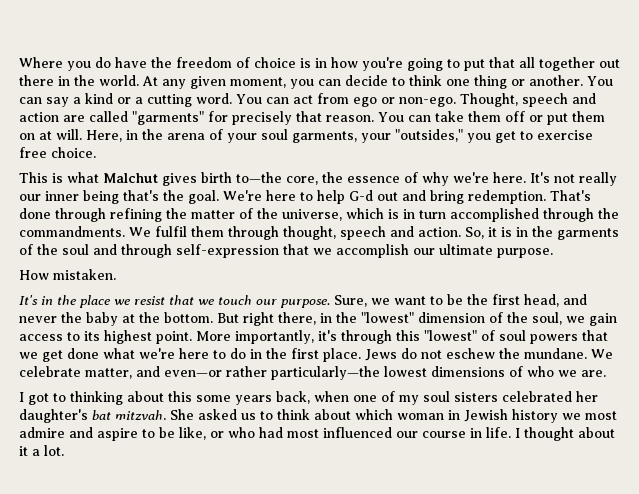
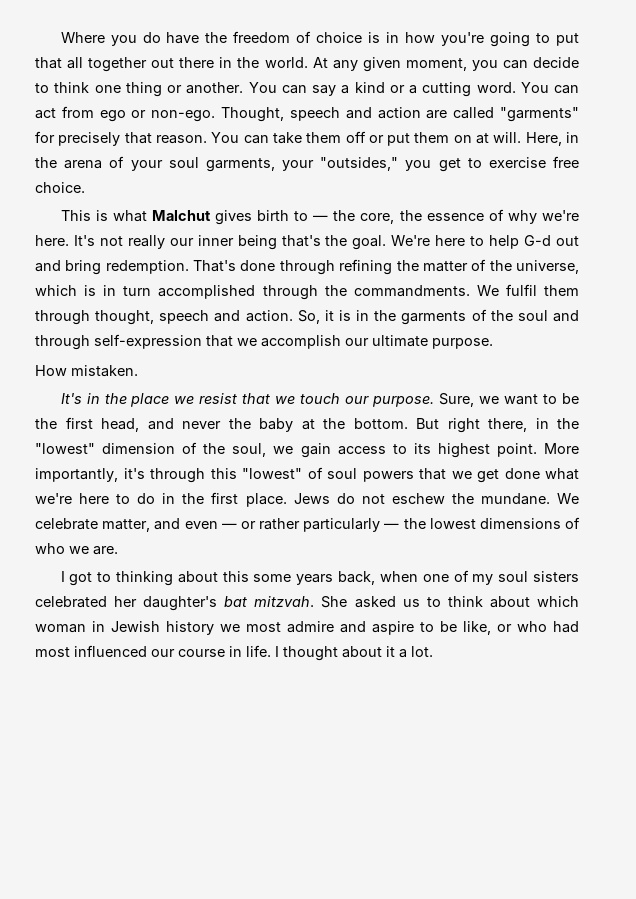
- This is what Malchut gives birth to—the core, the essence of why we're here.
+ This is what Malchut gives birth to — the core, the essence of why we're here.
- We celebrate matter, and even—or rather particularly—the lowest dimensions of who we are.
+ We celebrate matter, and even — or rather particularly — the lowest dimensions of who we are.

